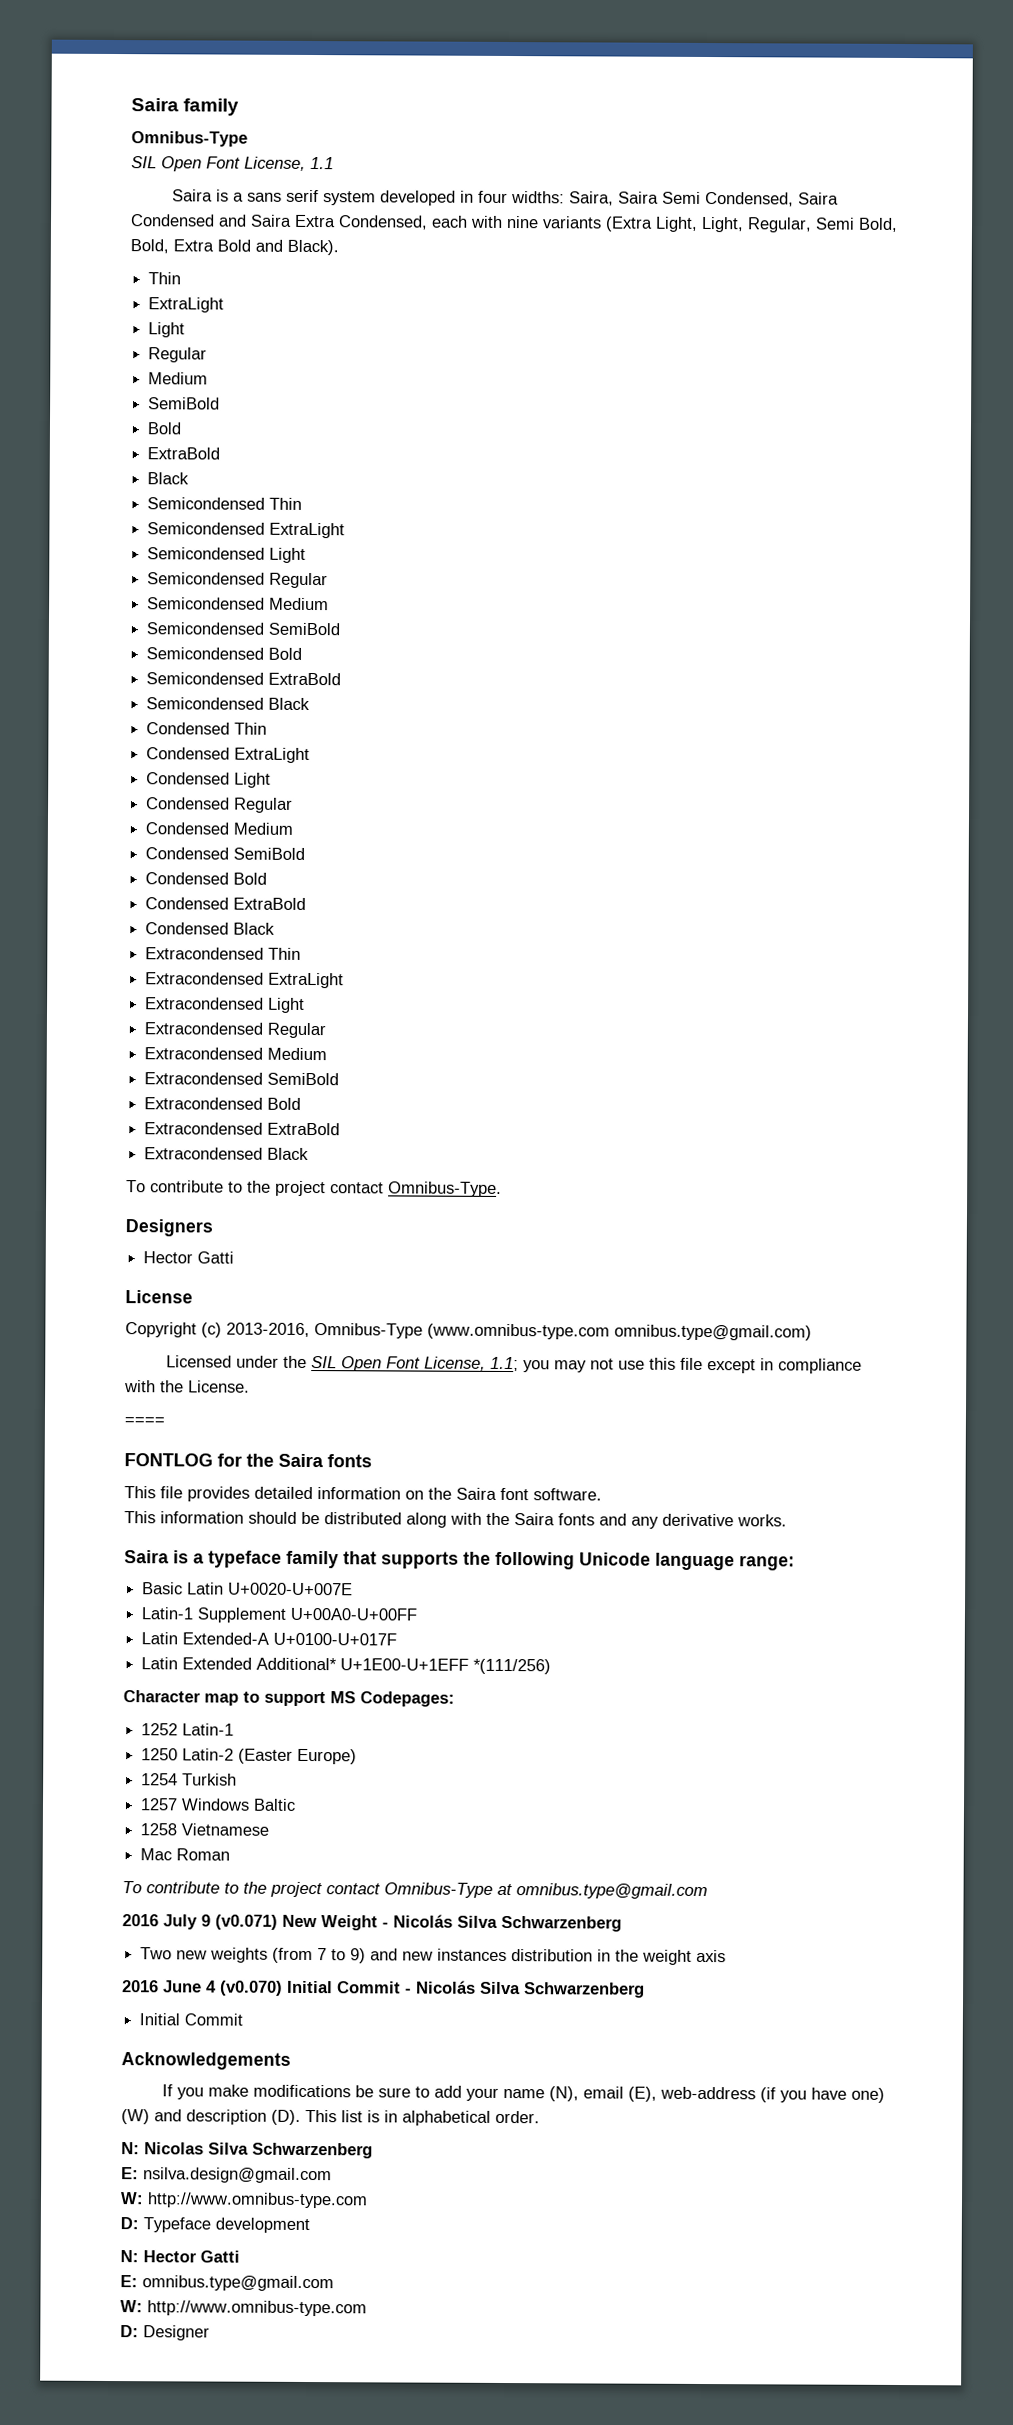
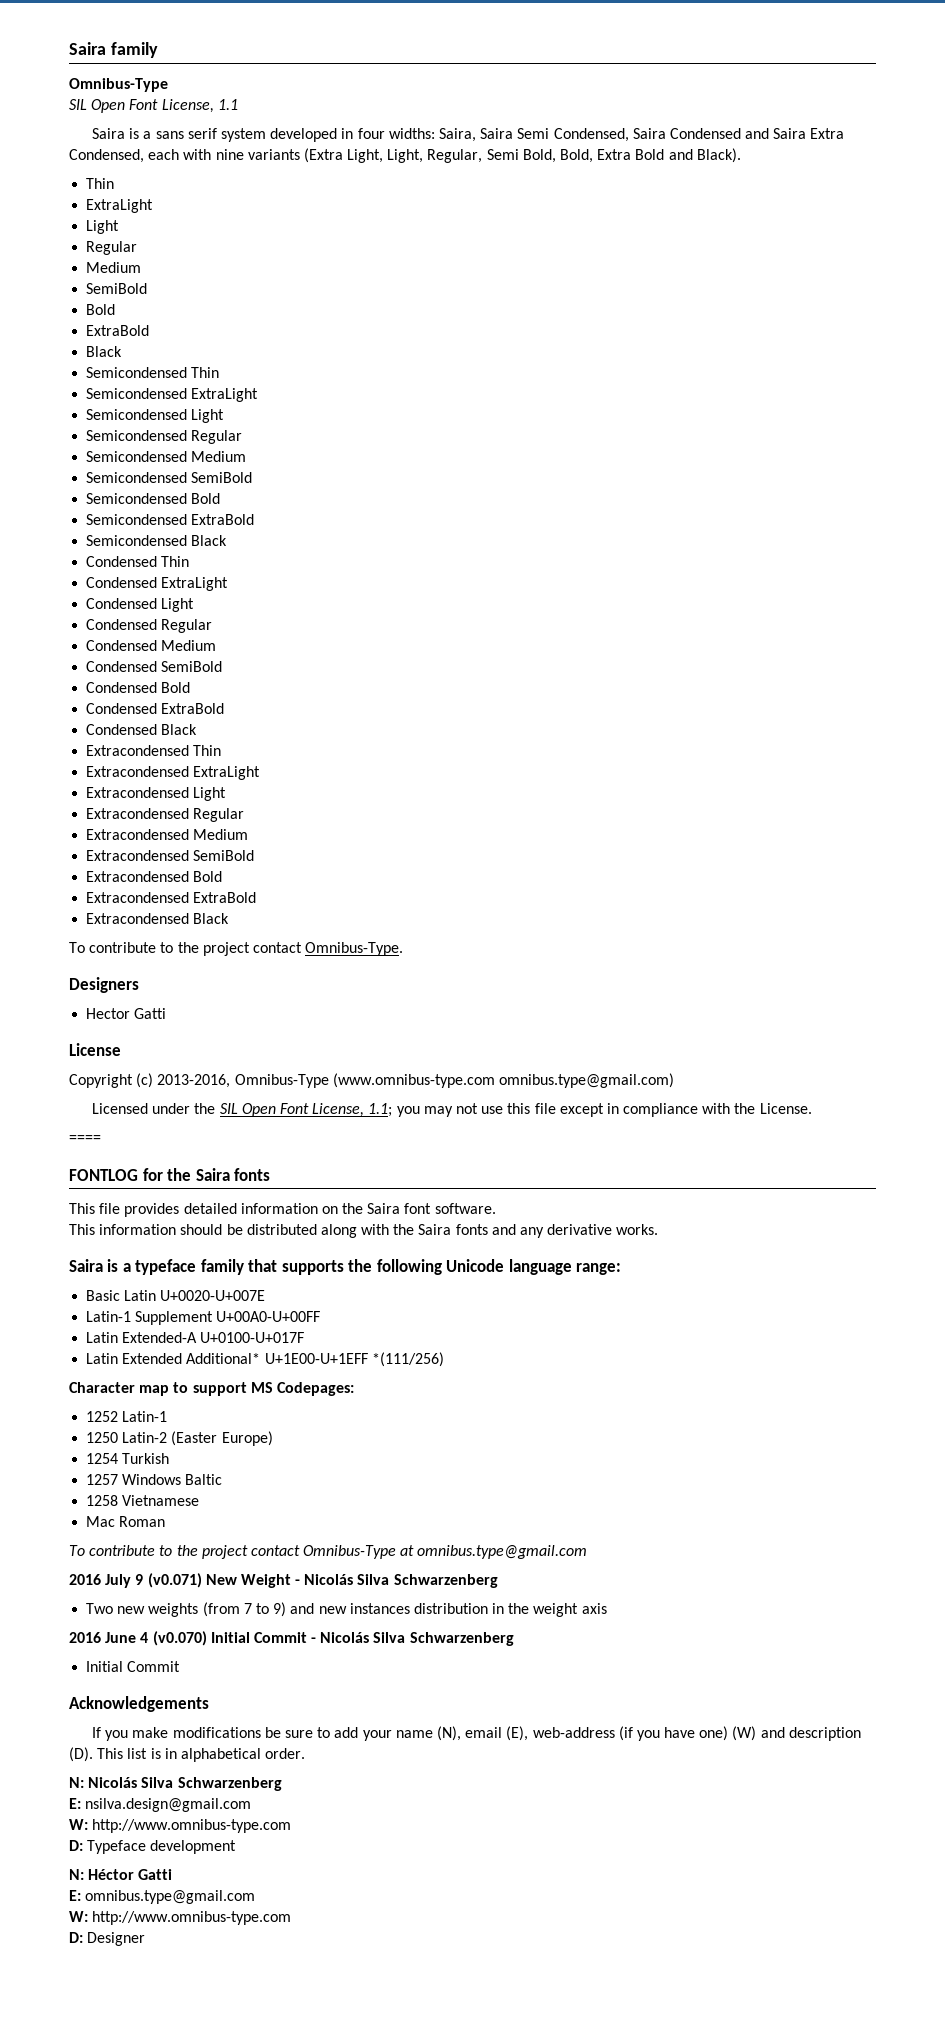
- N: Nicolas Silva Schwarzenberg
+ N: Nicolás Silva Schwarzenberg
- N: Hector Gatti
+ N: Héctor Gatti

